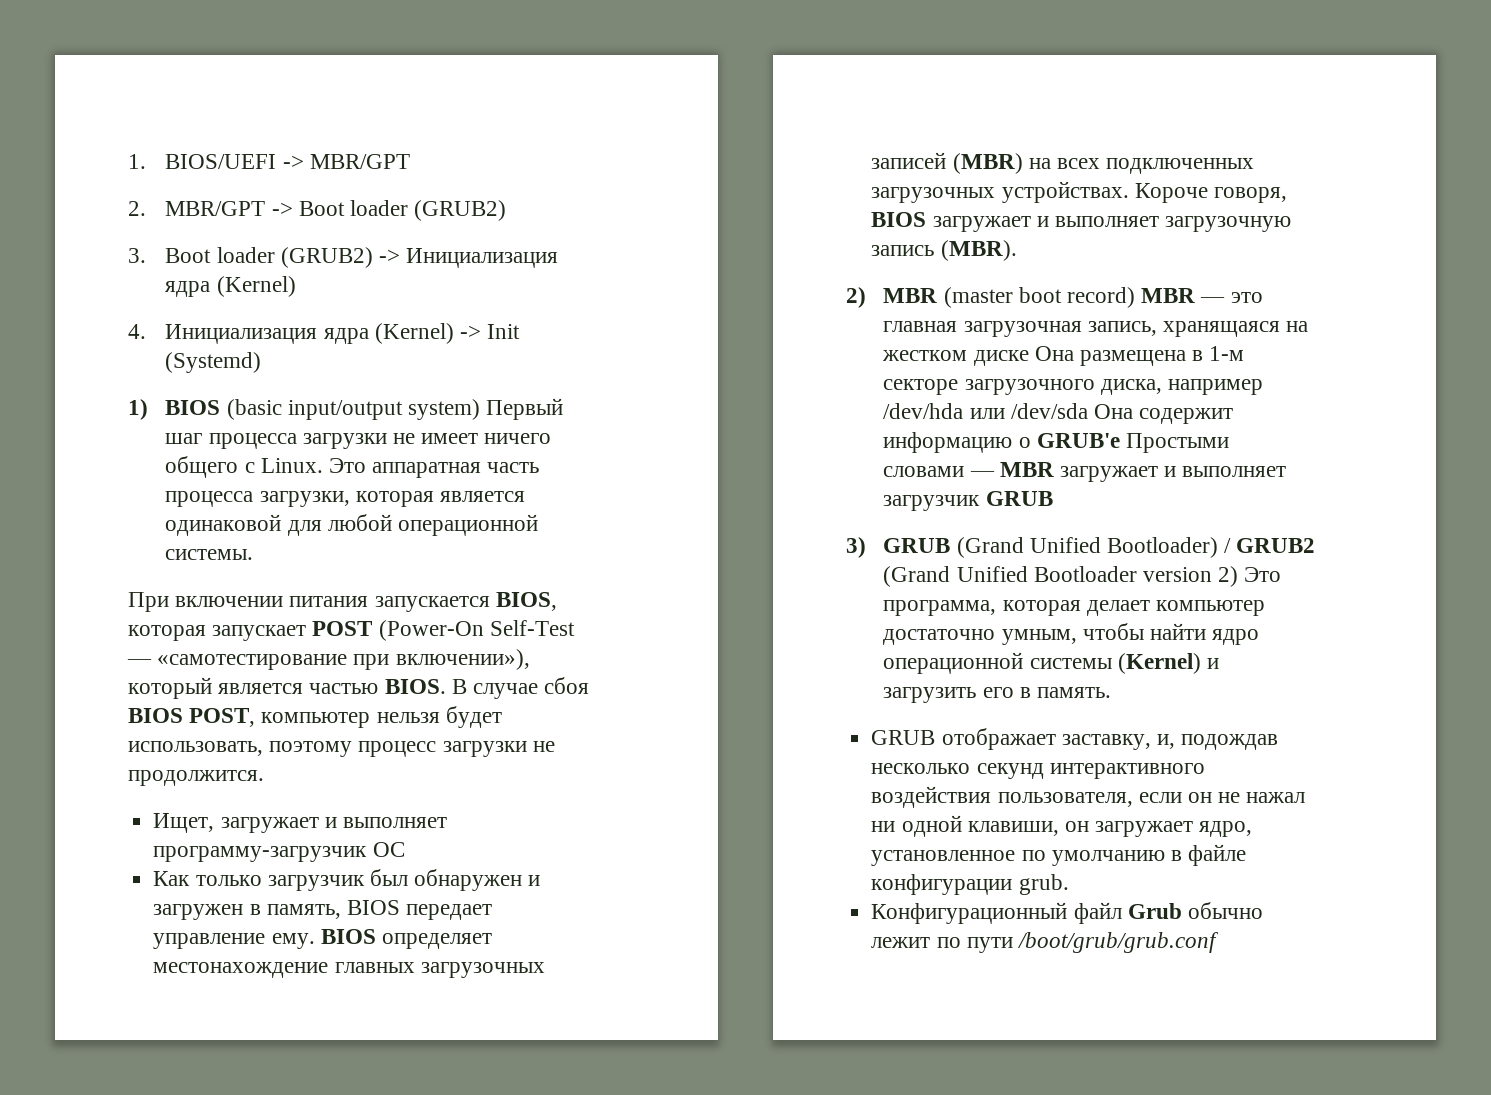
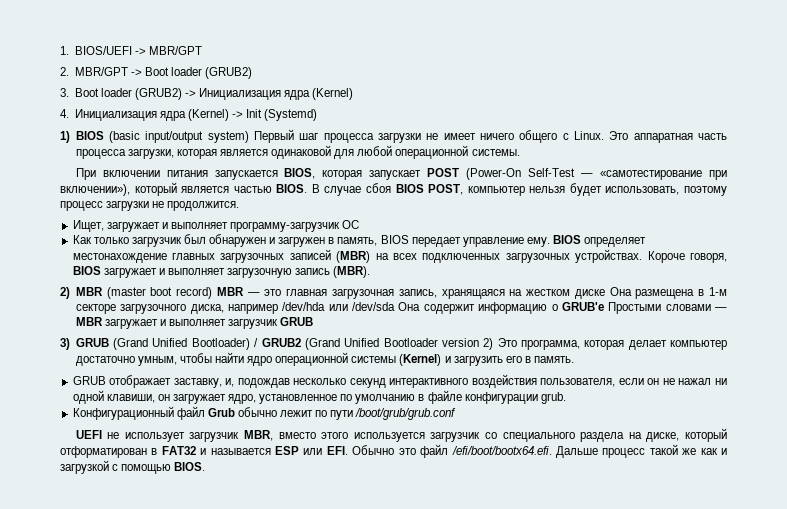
+ UEFI не использует загрузчик MBR, вместо этого используется загрузчик со специального раздела на диске, который отформатирован в FAT32 и называется ESP или EFI. Обычно это файл /efi/boot/bootx64.efi. Дальше процесс такой же как и загрузкой с помощью BIOS.

